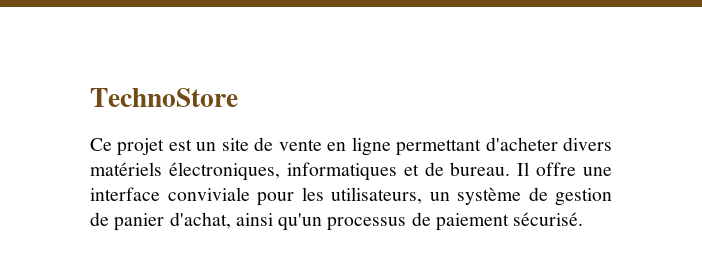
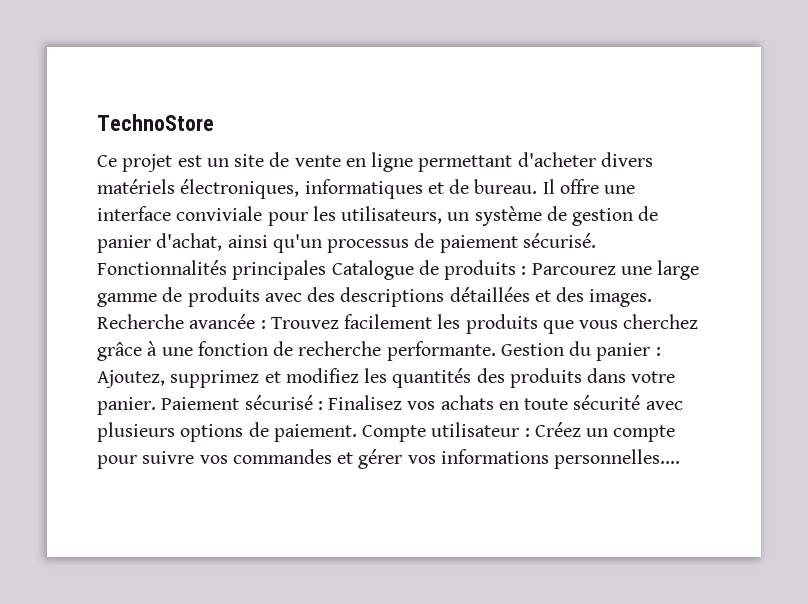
+ Fonctionnalités principales Catalogue de produits : Parcourez une large gamme de produits avec des descriptions détaillées et des images. Recherche avancée : Trouvez facilement les produits que vous cherchez grâce à une fonction de recherche performante. Gestion du panier : Ajoutez, supprimez et modifiez les quantités des produits dans votre panier. Paiement sécurisé : Finalisez vos achats en toute sécurité avec plusieurs options de paiement. Compte utilisateur : Créez un compte pour suivre vos commandes et gérer vos informations personnelles....

